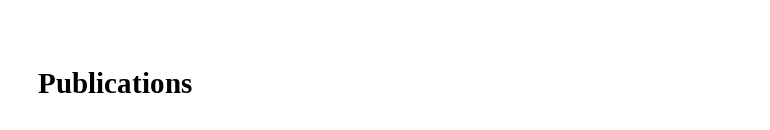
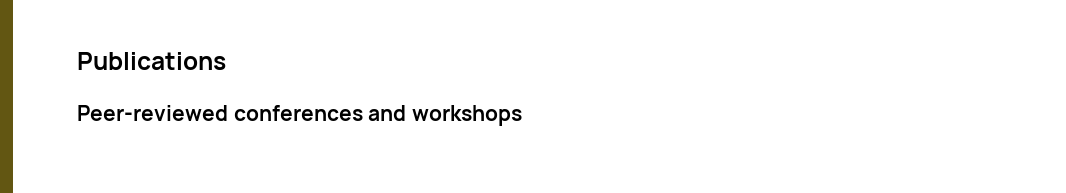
+ Peer-reviewed conferences and workshops

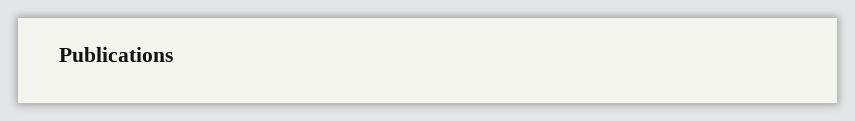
- Peer-reviewed conferences and workshops

